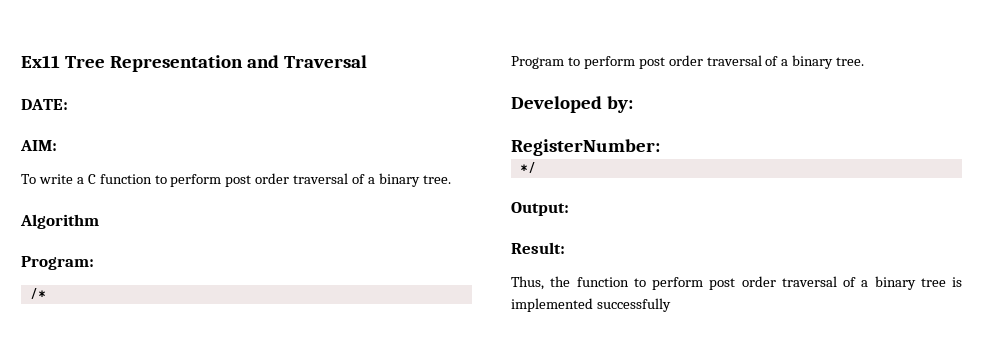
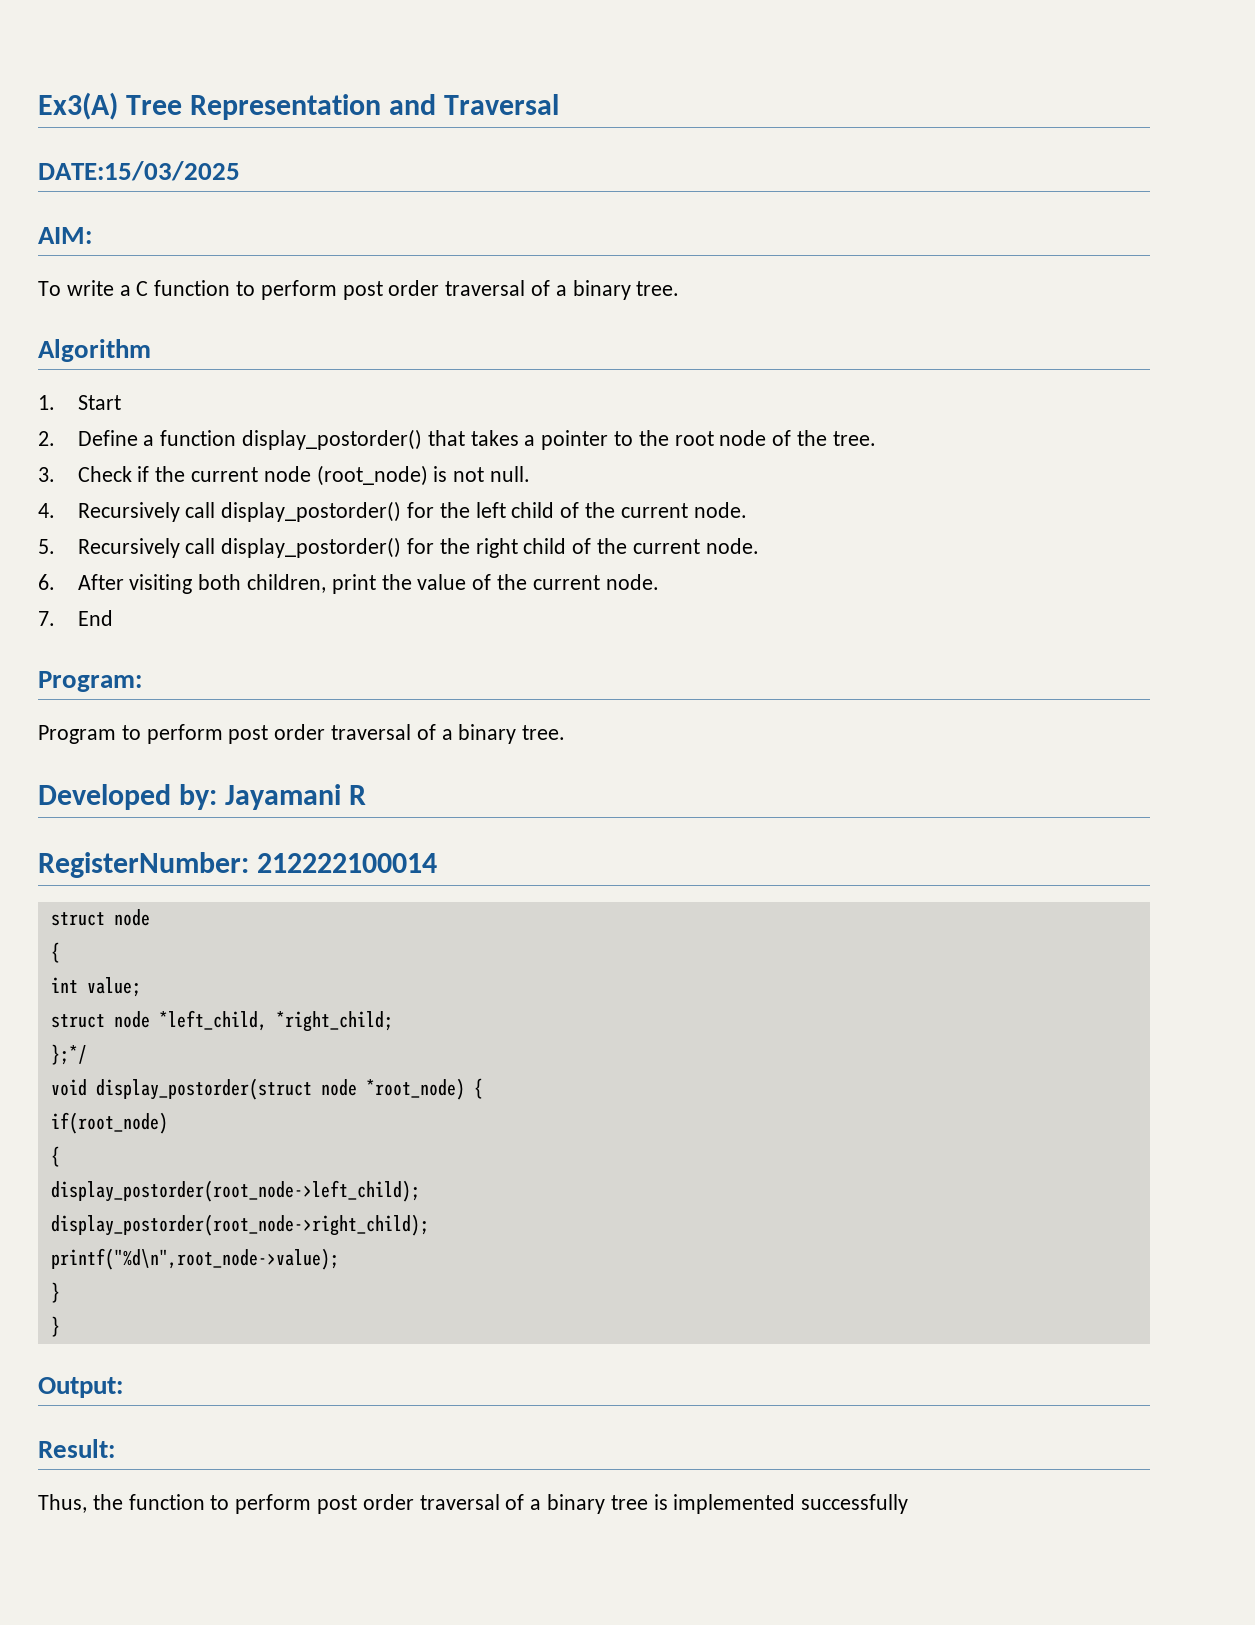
- Ex11 Tree Representation and Traversal
+ Ex3(A) Tree Representation and Traversal
- DATE:
+ DATE:15/03/2025
+ 1. Start
+ 2. Define a function display_postorder() that takes a pointer to the root node of the tree.
+ 3. Check if the current node (root_node) is not null.
+ 4. Recursively call display_postorder() for the left child of the current node.
+ 5. Recursively call display_postorder() for the right child of the current node.
+ 6. After visiting both children, print the value of the current node.
+ 7. End
- /*
- Developed by:
+ Developed by: Jayamani R
- RegisterNumber:
- */
+ RegisterNumber: 212222100014
+ struct node
+ {
+ int value;
+ struct node *left_child, *right_child;
+ };*/
+ void display_postorder(struct node *root_node) {
+ if(root_node)
+ {
+ display_postorder(root_node->left_child);
+ display_postorder(root_node->right_child);
+ printf("%d\n",root_node->value);
+ }
+ }

